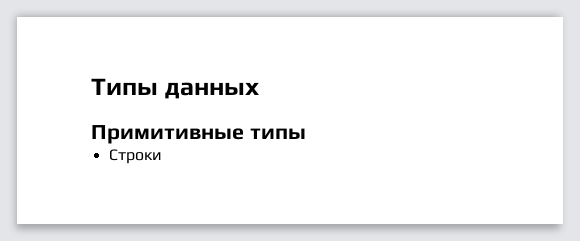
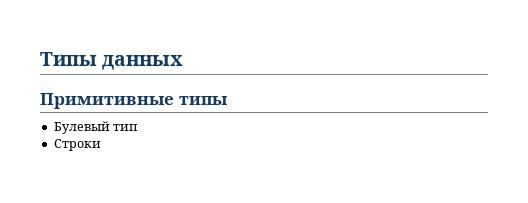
+ Булевый тип

